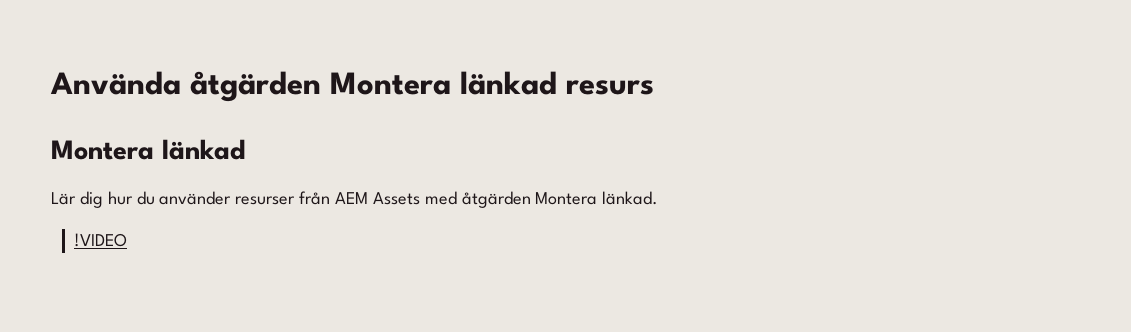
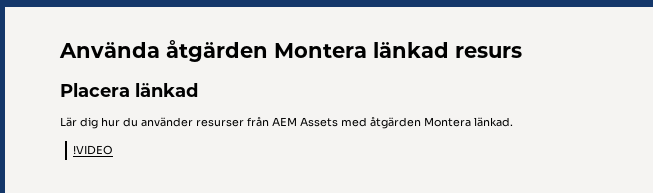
  Använda åtgärden Montera länkad resurs
- Montera länkad
+ Placera länkad

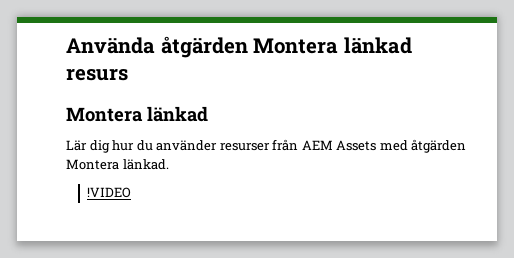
  Använda åtgärden Montera länkad resurs
- Placera länkad
+ Montera länkad

